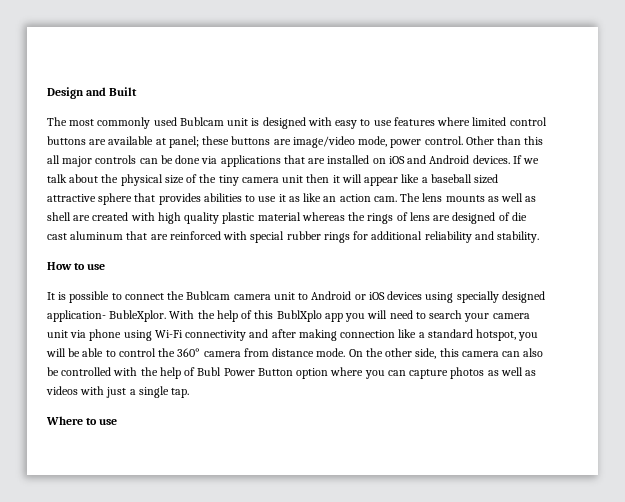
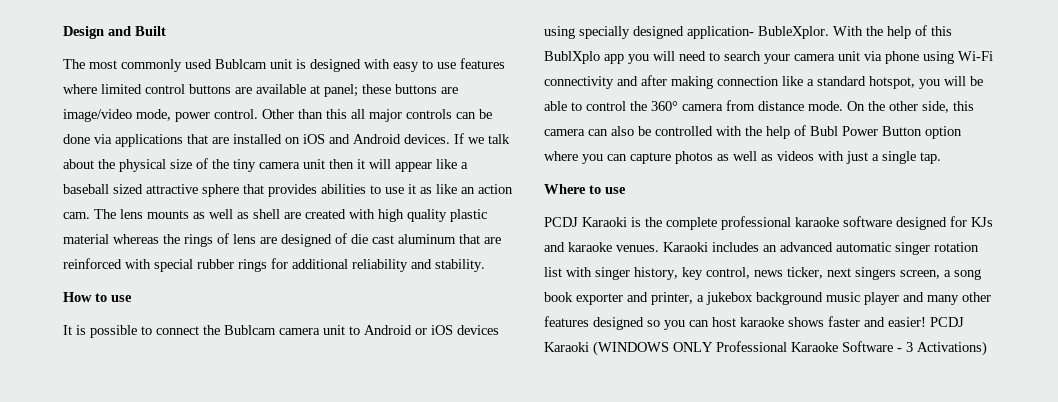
+ PCDJ Karaoki is the complete professional karaoke software designed for KJs and karaoke venues. Karaoki includes an advanced automatic singer rotation list with singer history, key control, news ticker, next singers screen, a song book exporter and printer, a jukebox background music player and many other features designed so you can host karaoke shows faster and easier! PCDJ Karaoki (WINDOWS ONLY Professional Karaoke Software - 3 Activations)

